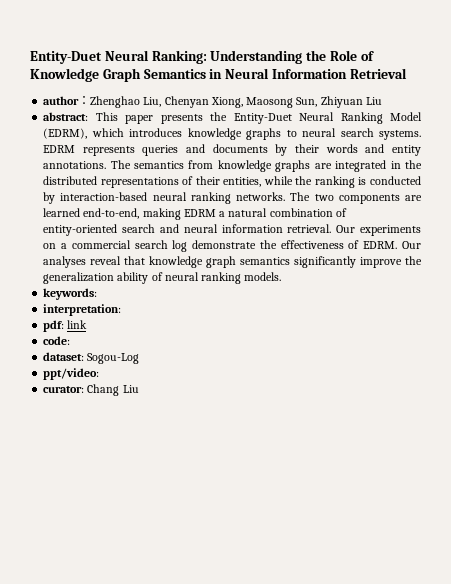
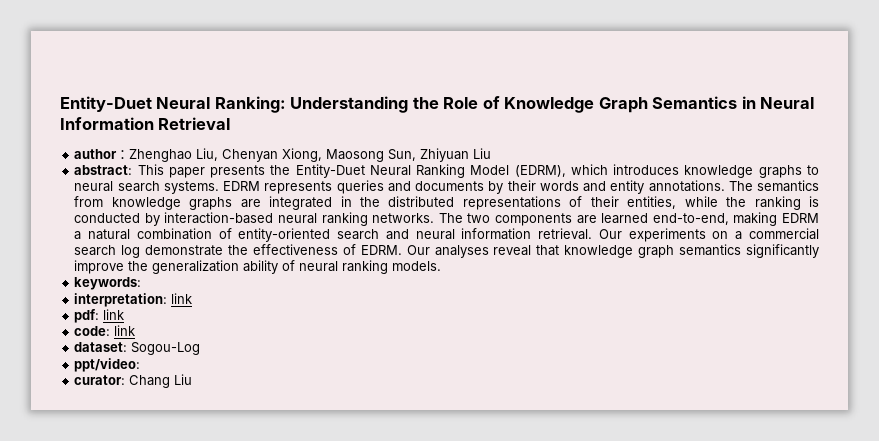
- interpretation:
+ interpretation: link
- code:
+ code: link

